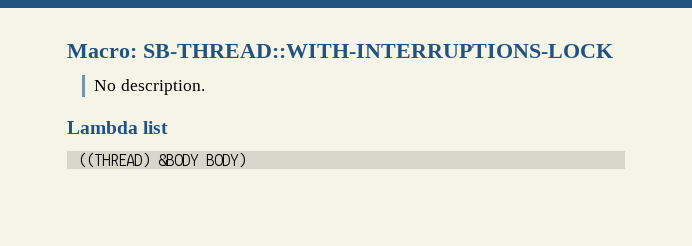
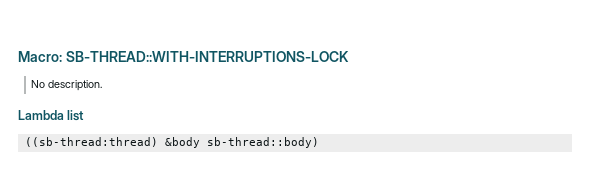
- ((THREAD) &BODY BODY)
+ ((sb-thread:thread) &body sb-thread::body)

